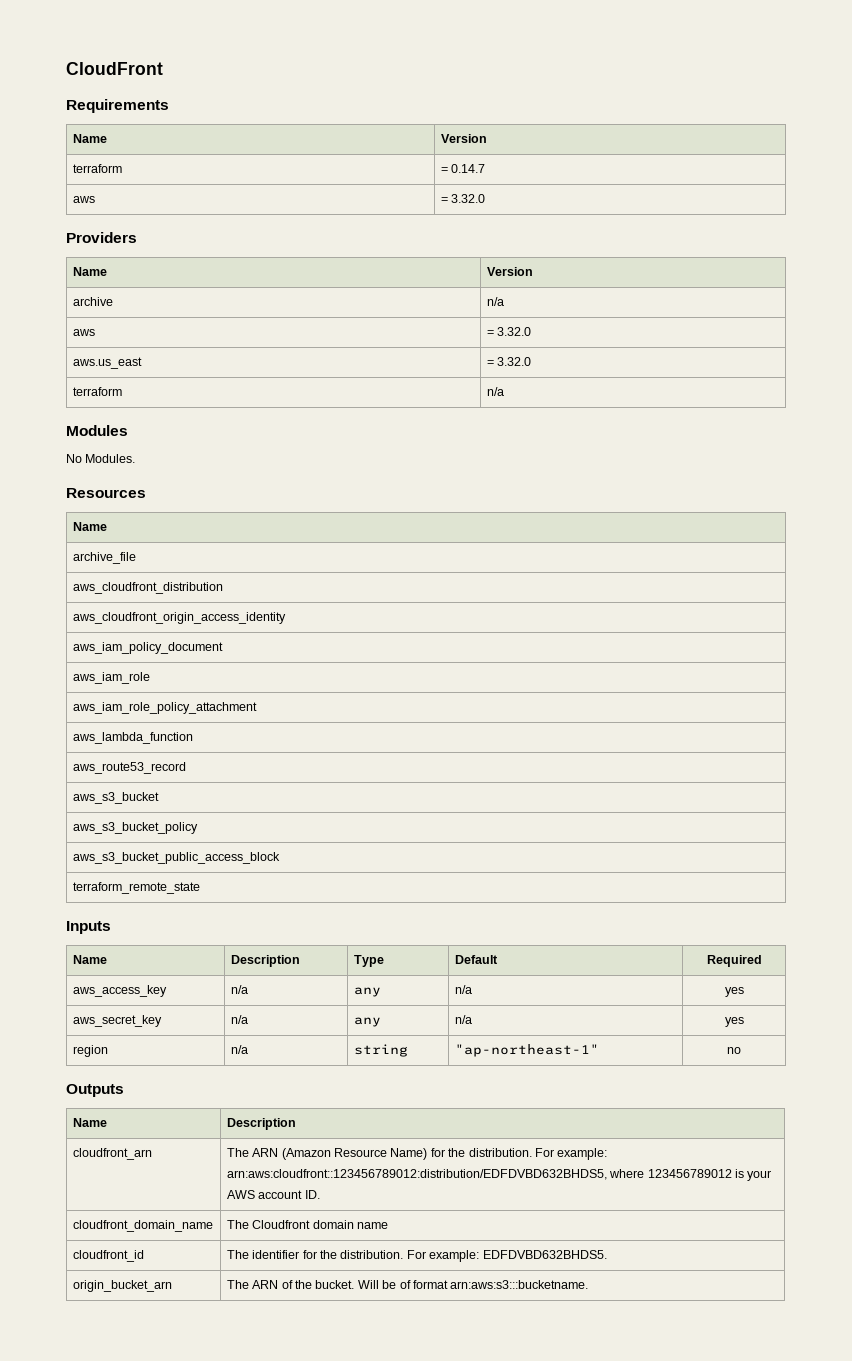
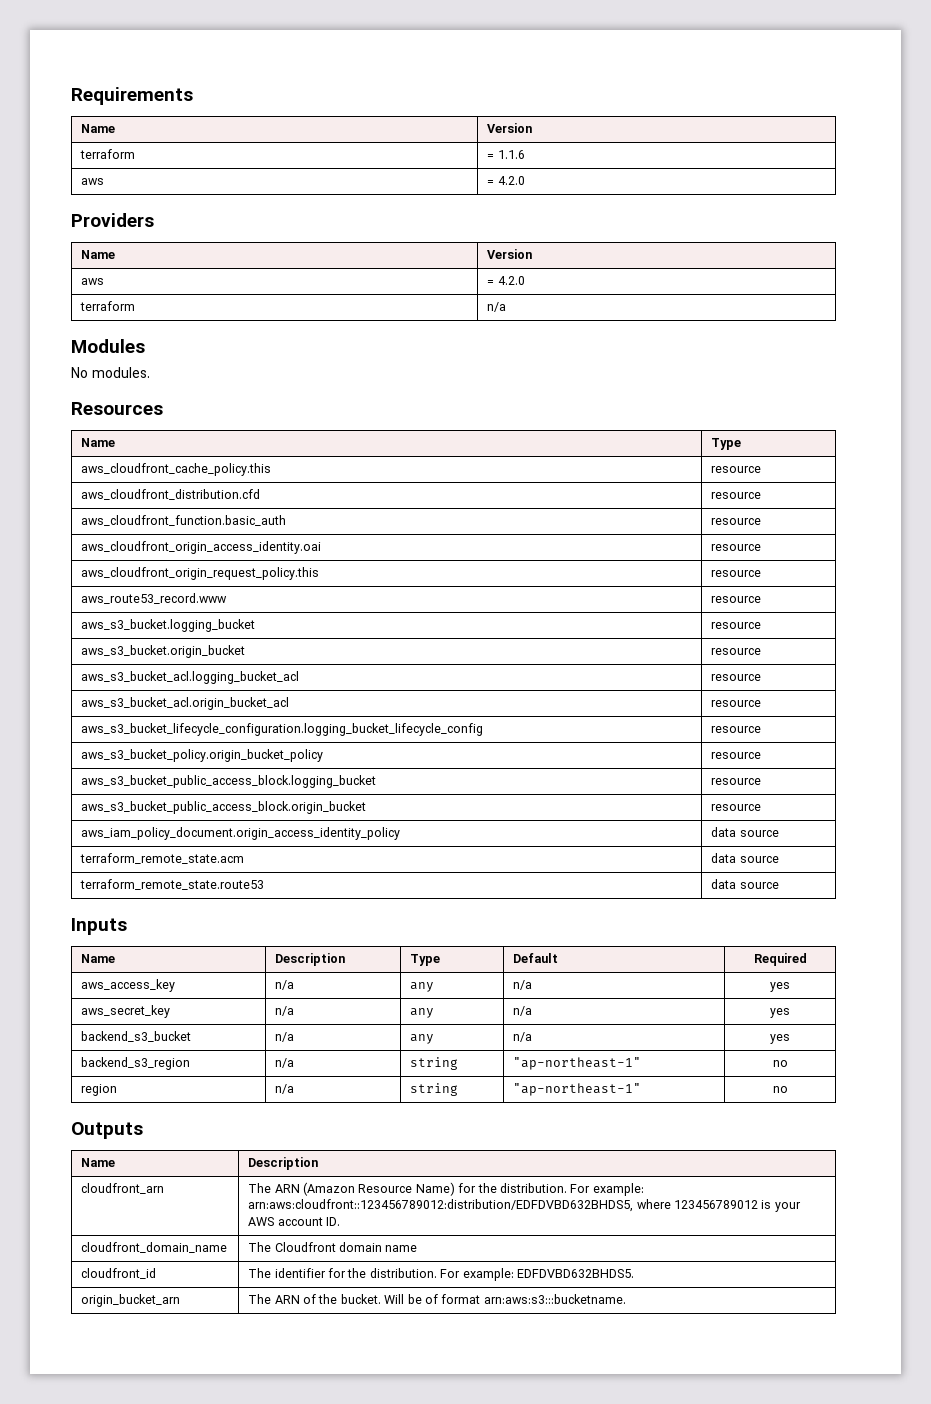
- CloudFront
- terraform | = 0.14.7
- aws | = 3.32.0
+ terraform | = 1.1.6
+ aws | = 4.2.0
  Providers
  Name | Version
- archive | n/a
- aws | = 3.32.0
- aws.us_east | = 3.32.0
+ aws | = 4.2.0
- No Modules.
+ No modules.
  Resources
- Name
- archive_file
- aws_cloudfront_distribution
- aws_cloudfront_origin_access_identity
- aws_iam_policy_document
- aws_iam_role
- aws_iam_role_policy_attachment
- aws_lambda_function
- aws_route53_record
- aws_s3_bucket
- aws_s3_bucket_policy
- aws_s3_bucket_public_access_block
- terraform_remote_state
+ Name | Type
+ aws_cloudfront_cache_policy.this | resource
+ aws_cloudfront_distribution.cfd | resource
+ aws_cloudfront_function.basic_auth | resource
+ aws_cloudfront_origin_access_identity.oai | resource
+ aws_cloudfront_origin_request_policy.this | resource
+ aws_route53_record.www | resource
+ aws_s3_bucket.logging_bucket | resource
+ aws_s3_bucket.origin_bucket | resource
+ aws_s3_bucket_acl.logging_bucket_acl | resource
+ aws_s3_bucket_acl.origin_bucket_acl | resource
+ aws_s3_bucket_lifecycle_configuration.logging_bucket_lifecycle_config | resource
+ aws_s3_bucket_policy.origin_bucket_policy | resource
+ aws_s3_bucket_public_access_block.logging_bucket | resource
+ aws_s3_bucket_public_access_block.origin_bucket | resource
+ aws_iam_policy_document.origin_access_identity_policy | data source
+ terraform_remote_state.acm | data source
+ terraform_remote_state.route53 | data source
+ backend_s3_bucket | n/a | any | n/a | yes
+ backend_s3_region | n/a | string | "ap-northeast-1" | no

